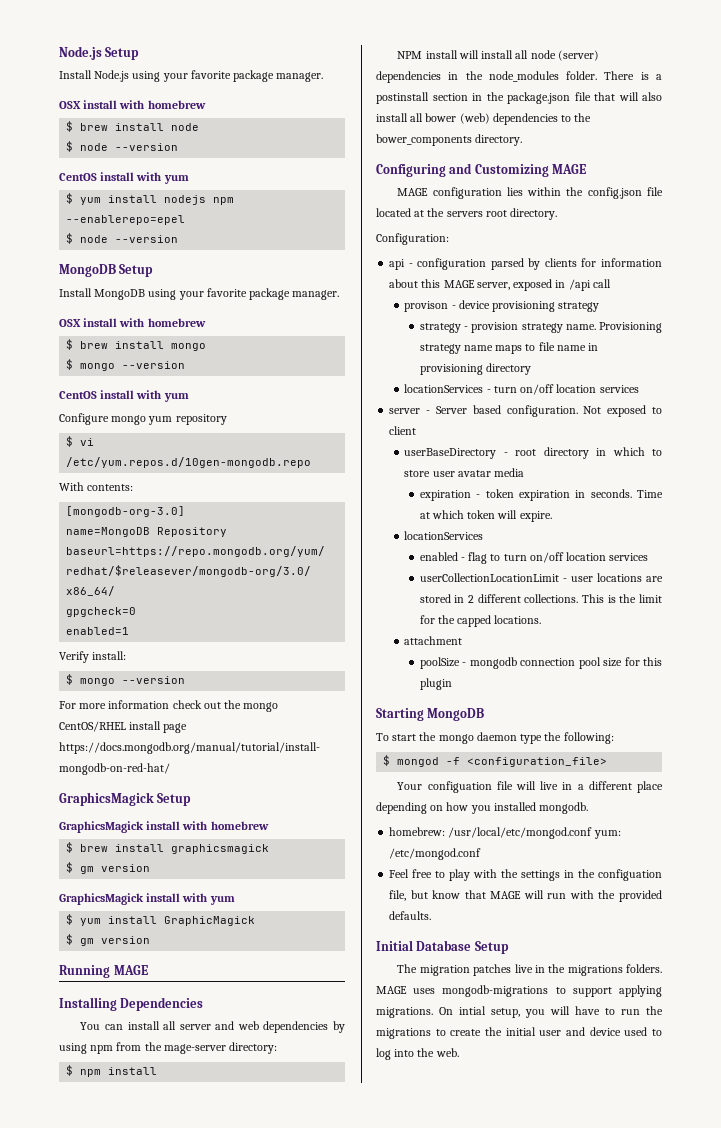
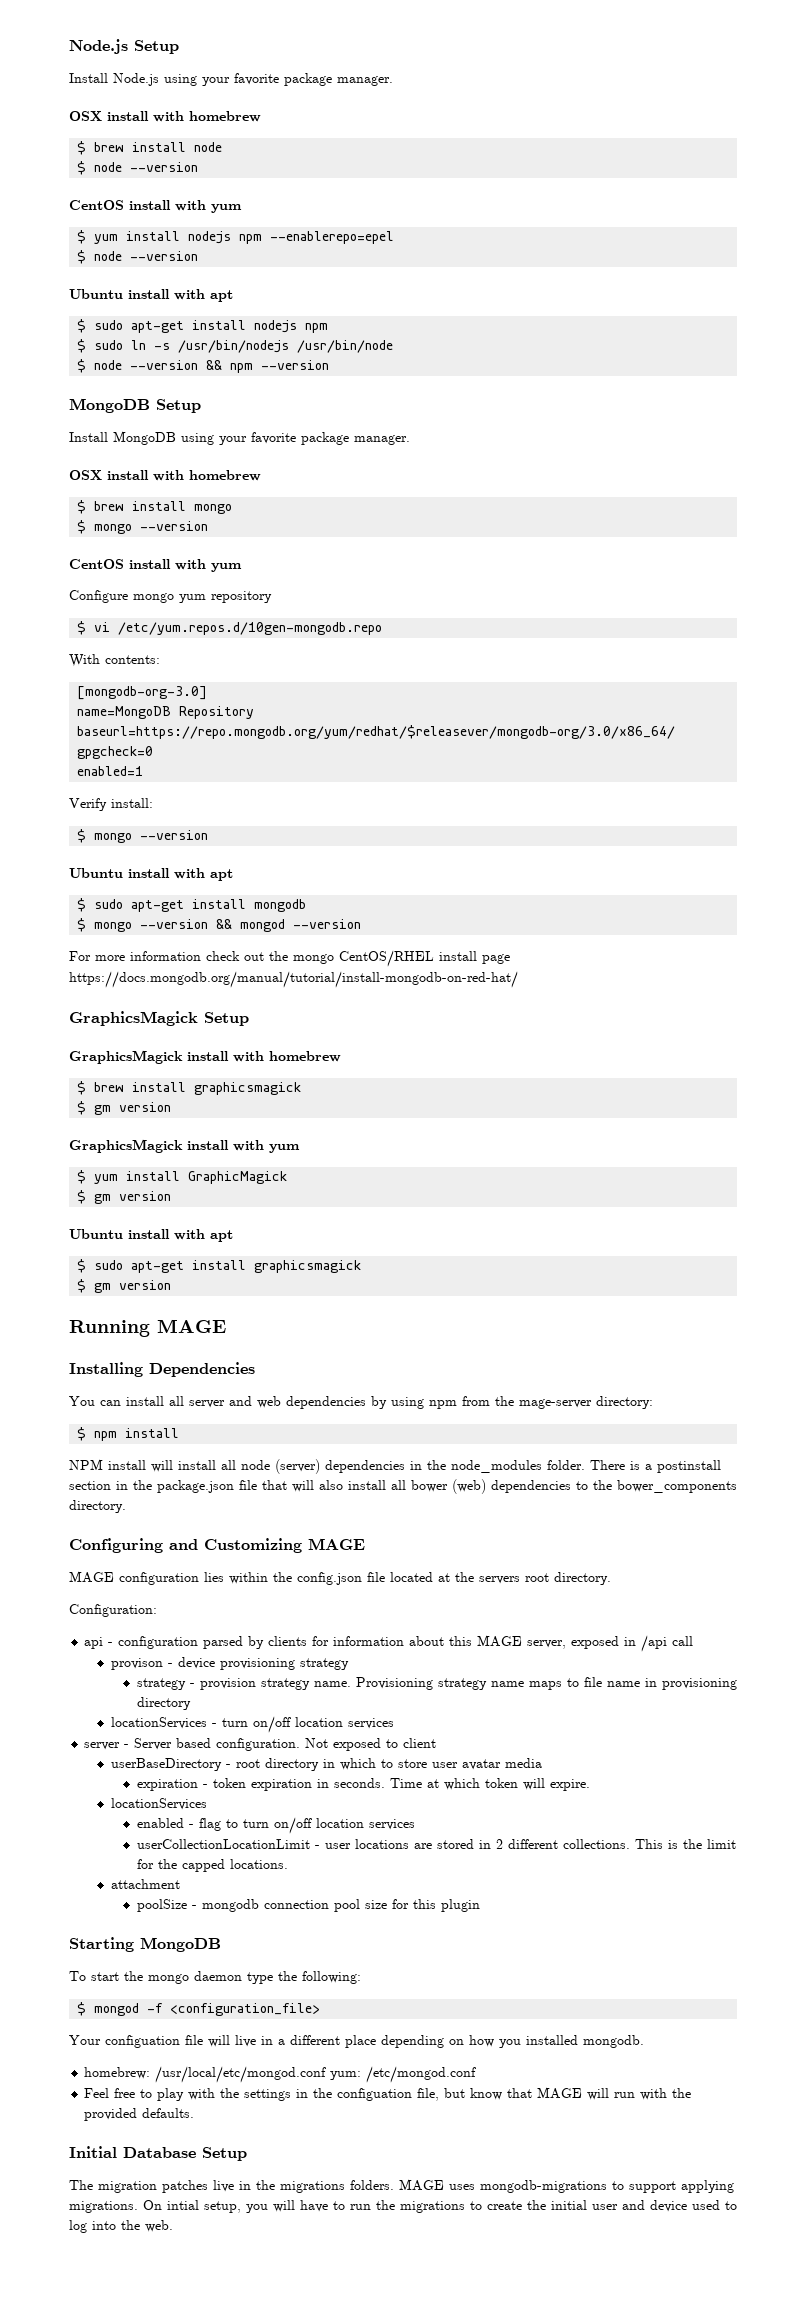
  $ yum install nodejs npm --enablerepo=epel
  $ node --version
+ Ubuntu install with apt
+ $ sudo apt-get install nodejs npm
+ $ sudo ln -s /usr/bin/nodejs /usr/bin/node
+ $ node --version && npm --version
  Verify install:
  $ mongo --version
+ Ubuntu install with apt
+ $ sudo apt-get install mongodb
+ $ mongo --version && mongod --version
  $ yum install GraphicMagick
+ $ gm version
+ Ubuntu install with apt
+ $ sudo apt-get install graphicsmagick

